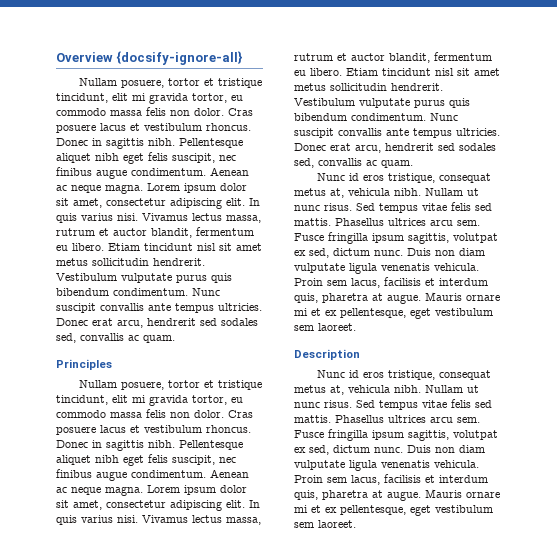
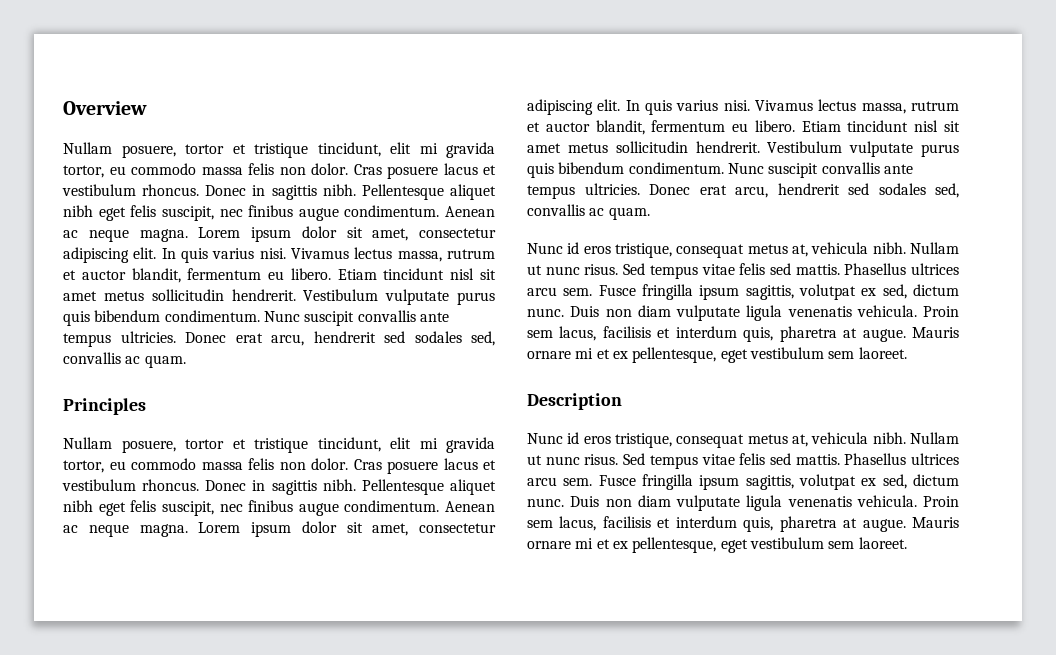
- Overview {docsify-ignore-all}
+ Overview

